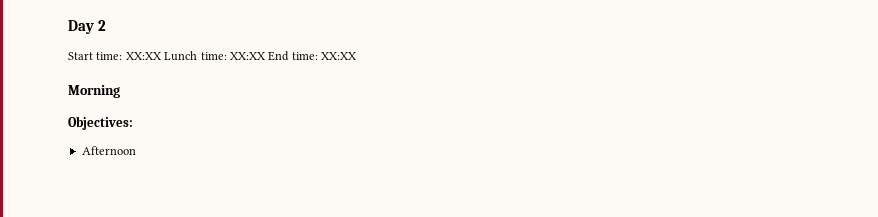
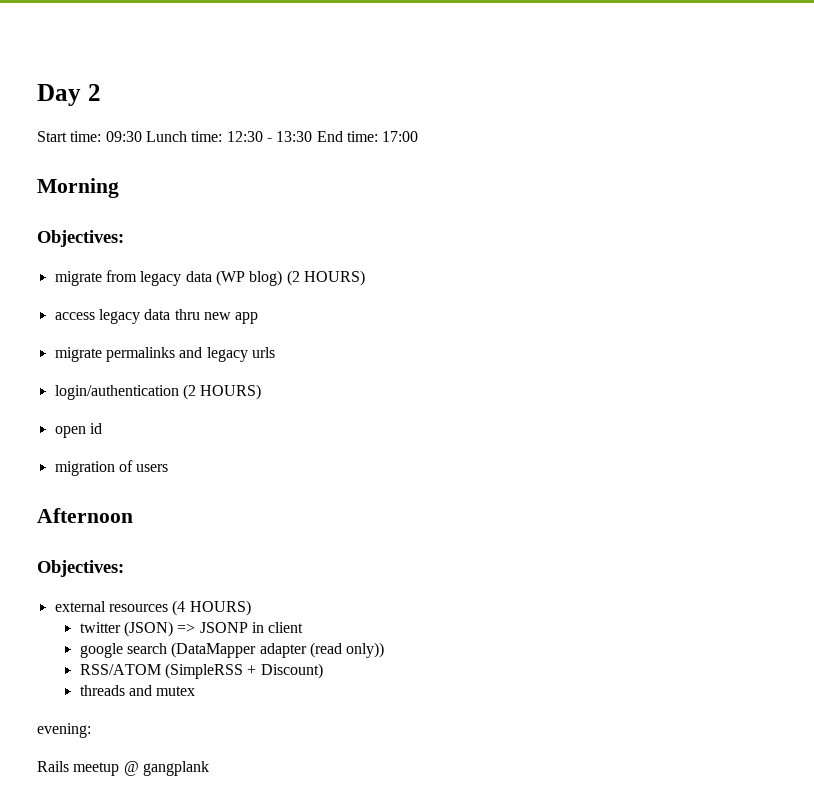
- Start time: XX:XX Lunch time: XX:XX End time: XX:XX
+ Start time: 09:30 Lunch time: 12:30 - 13:30 End time: 17:00
+ migrate from legacy data (WP blog) (2 HOURS)
+ access legacy data thru new app
+ migrate permalinks and legacy urls
+ login/authentication (2 HOURS)
+ open id
+ migration of users
  Afternoon
+ Objectives:
+ external resources (4 HOURS)
+ twitter (JSON) => JSONP in client
+ google search (DataMapper adapter (read only))
+ RSS/ATOM (SimpleRSS + Discount)
+ threads and mutex
+ evening:
+ Rails meetup @ gangplank

